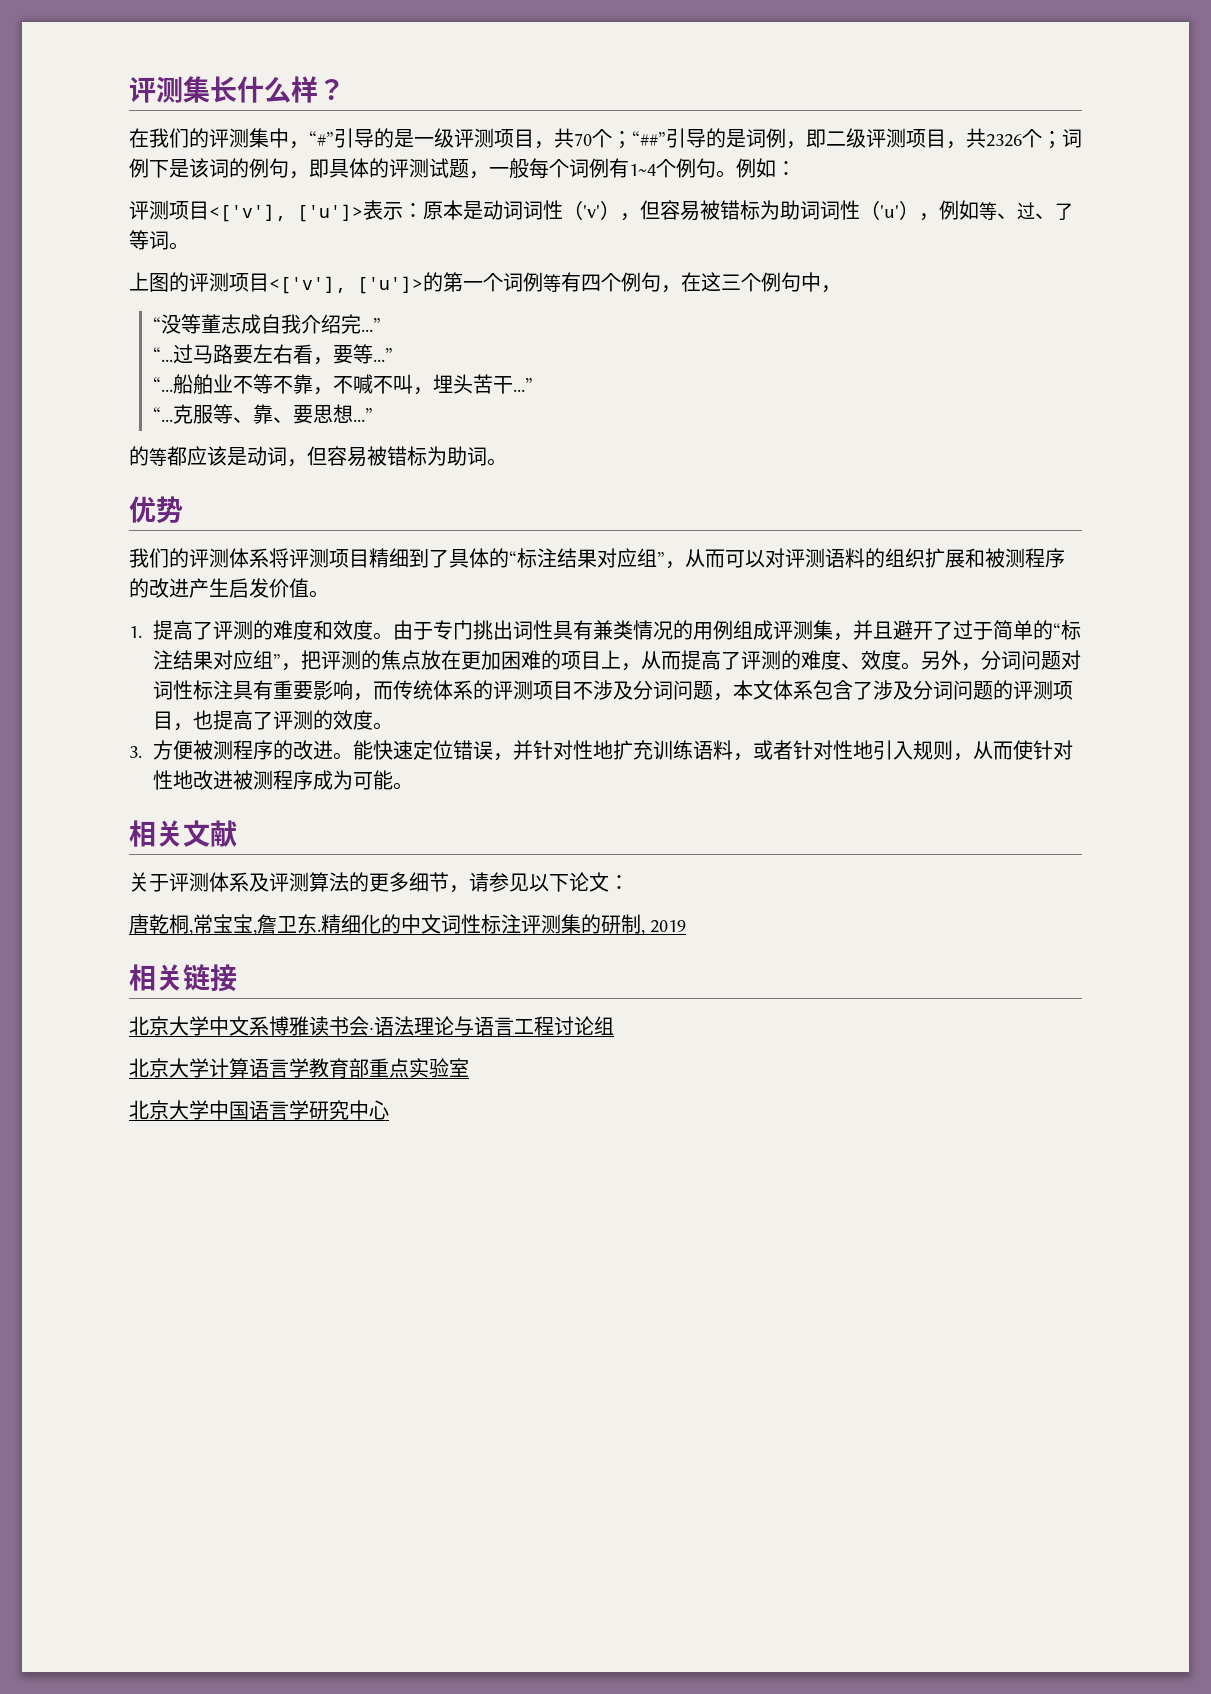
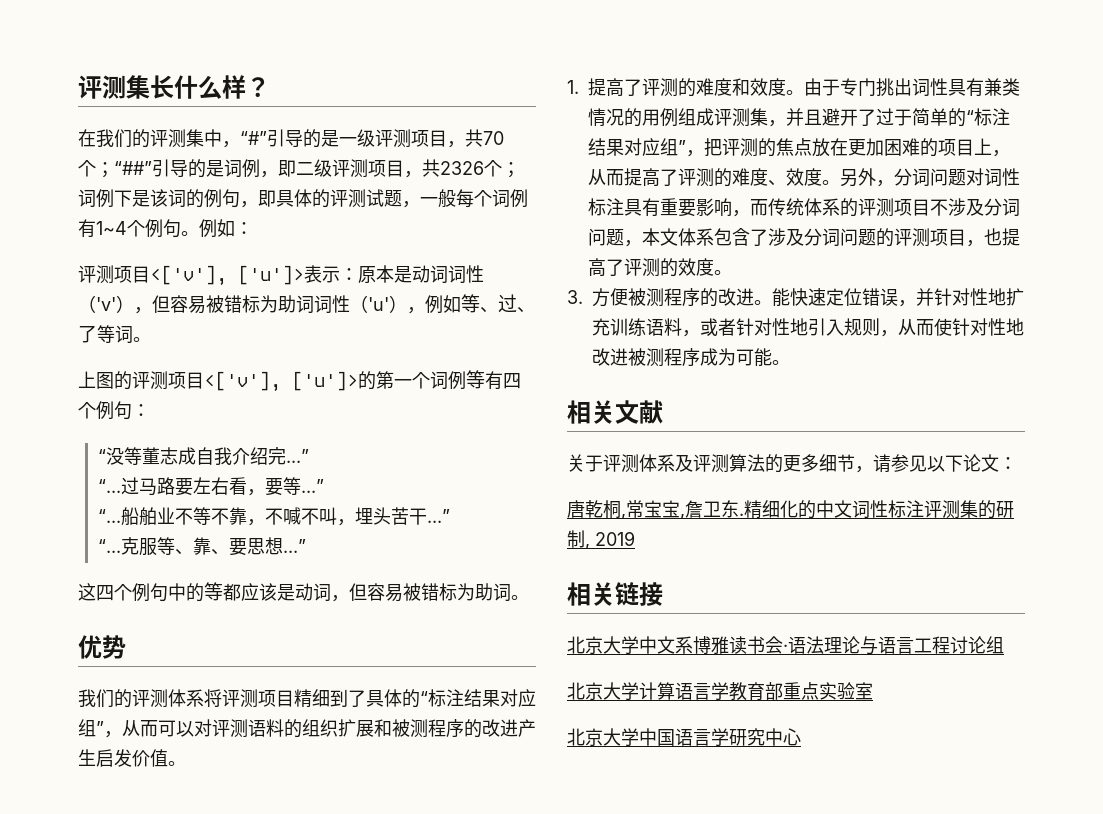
- 上图的评测项目<['v'], ['u']>的第一个词例等有四个例句，在这三个例句中，
+ 上图的评测项目<['v'], ['u']>的第一个词例等有四个例句：
- 的等都应该是动词，但容易被错标为助词。
+ 这四个例句中的等都应该是动词，但容易被错标为助词。

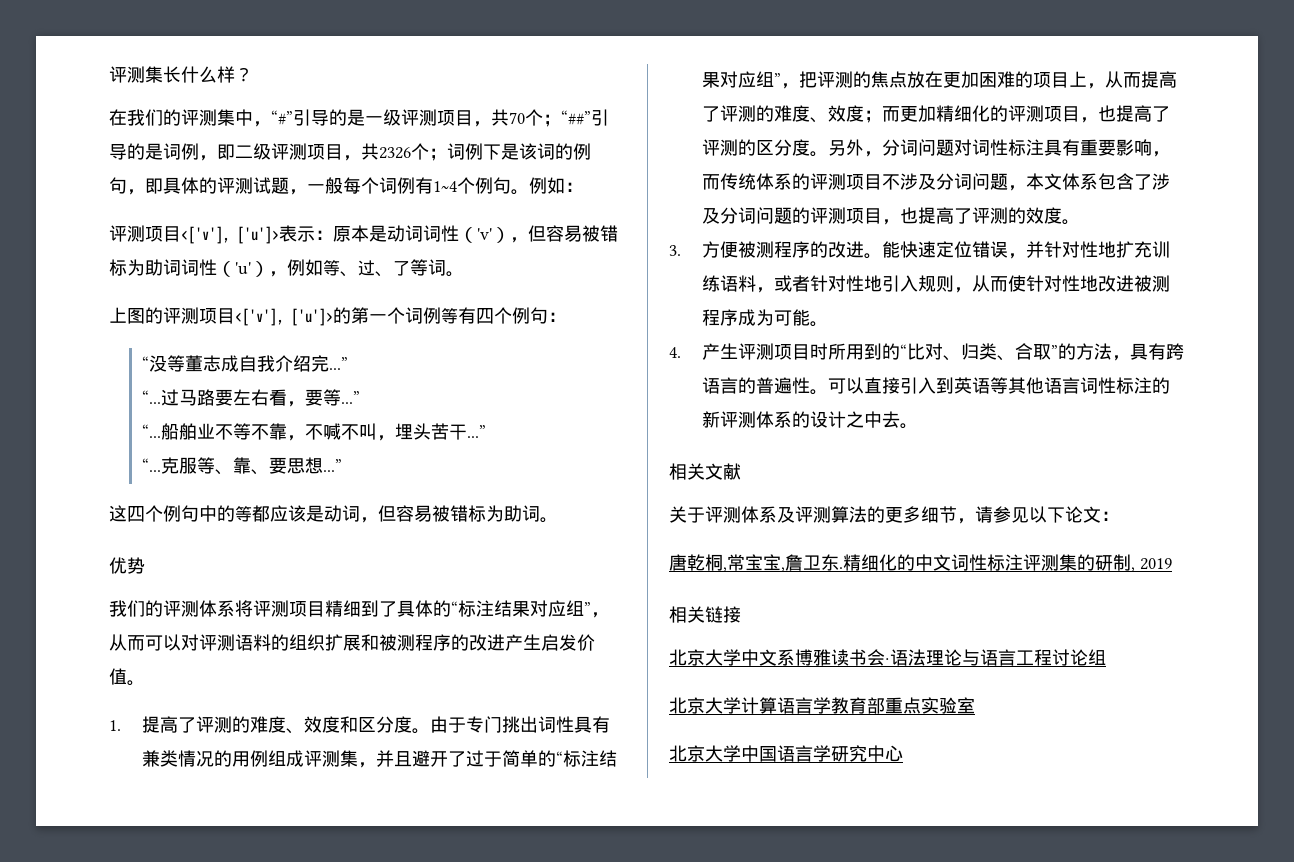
- 1.提高了评测的难度和效度。
+ 1.提高了评测的难度、效度和区分度。
- 由于专门挑出词性具有兼类情况的用例组成评测集，并且避开了过于简单的“标注结果对应组”，把评测的焦点放在更加困难的项目上，从而提高了评测的难度、效度。
+ 由于专门挑出词性具有兼类情况的用例组成评测集，并且避开了过于简单的“标注结果对应组”，把评测的焦点放在更加困难的项目上，从而提高了评测的难度、效度；而更加精细化的评测项目，也提高了评测的区分度。
+ 4.产生评测项目时所用到的“比对、归类、合取”的方法，具有跨语言的普遍性。可以直接引入到英语等其他语言词性标注的新评测体系的设计之中去。

